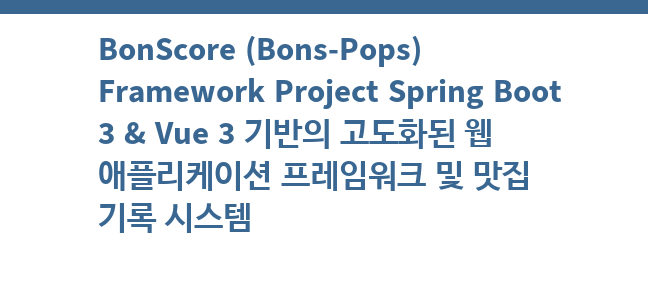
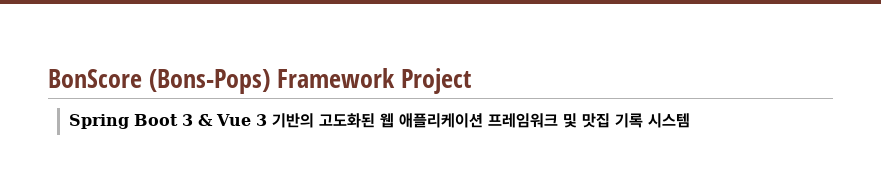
- BonScore (Bons-Pops) Framework Project Spring Boot 3 & Vue 3 기반의 고도화된 웹 애플리케이션 프레임워크 및 맛집 기록 시스템
+ BonScore (Bons-Pops) Framework Project
+ Spring Boot 3 & Vue 3 기반의 고도화된 웹 애플리케이션 프레임워크 및 맛집 기록 시스템

